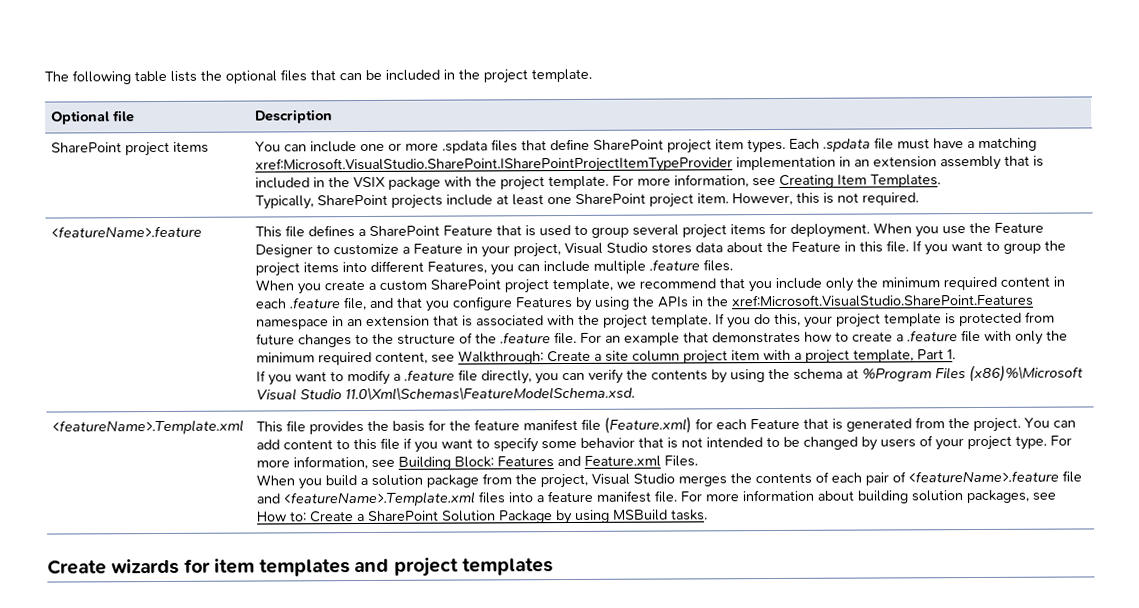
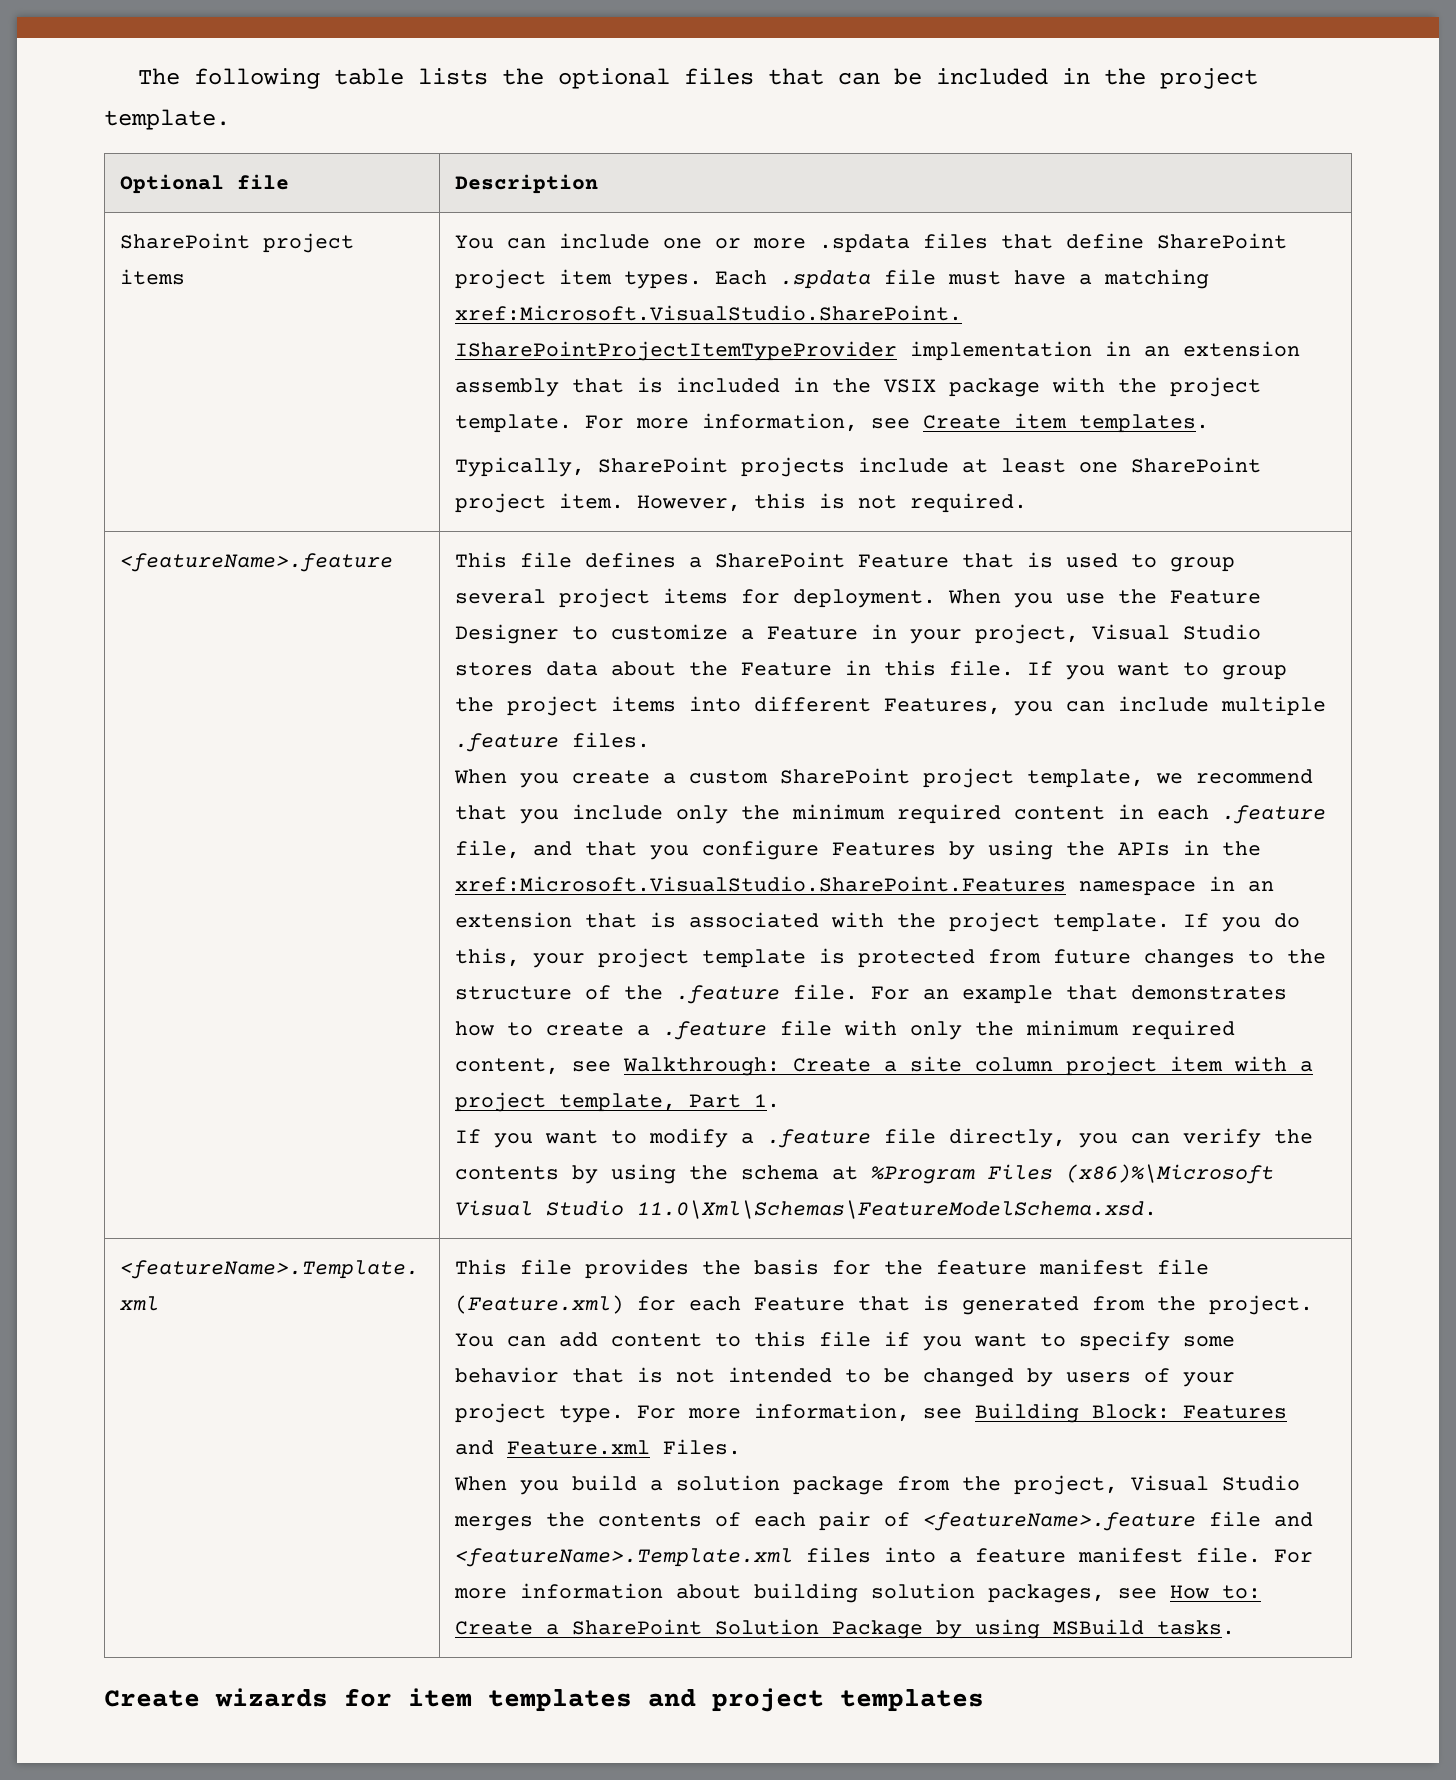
- For more information, see Creating Item Templates.
+ For more information, see Create item templates.

